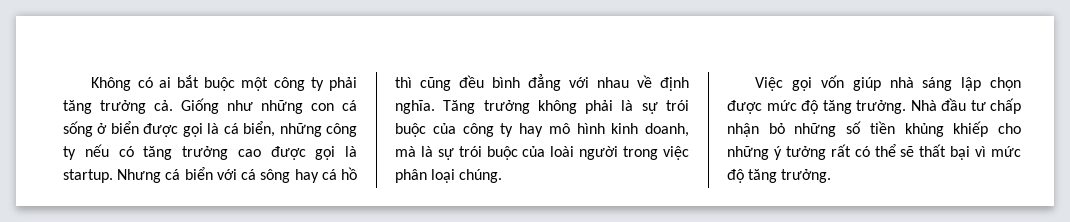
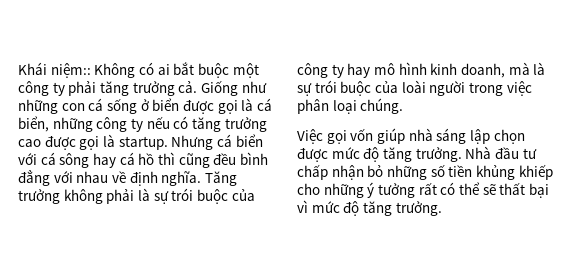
- Không có ai bắt buộc một công ty phải tăng trưởng cả.
+ Khái niệm:: Không có ai bắt buộc một công ty phải tăng trưởng cả.

